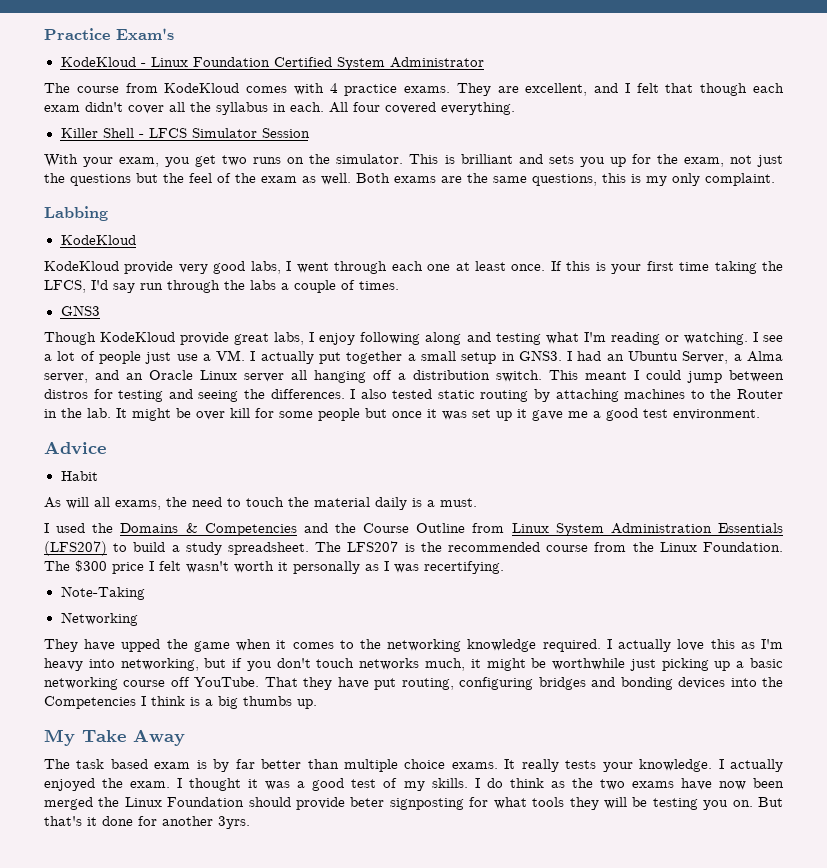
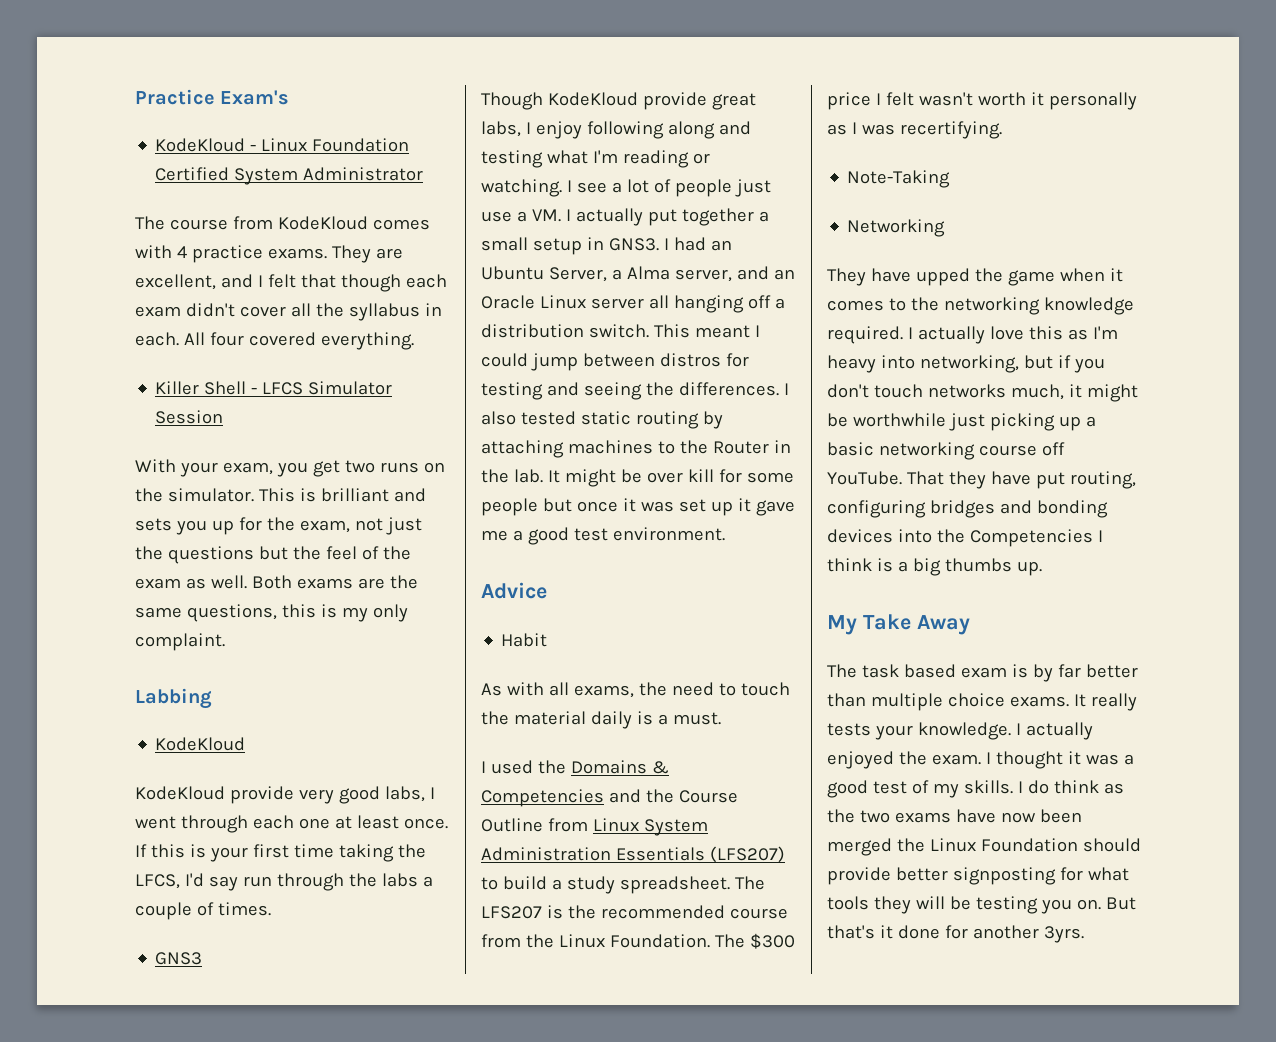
- As will all exams, the need to touch the material daily is a must.
+ As with all exams, the need to touch the material daily is a must.
- I do think as the two exams have now been merged the Linux Foundation should provide beter signposting for what tools they will be testing you on.
+ I do think as the two exams have now been merged the Linux Foundation should provide better signposting for what tools they will be testing you on.

